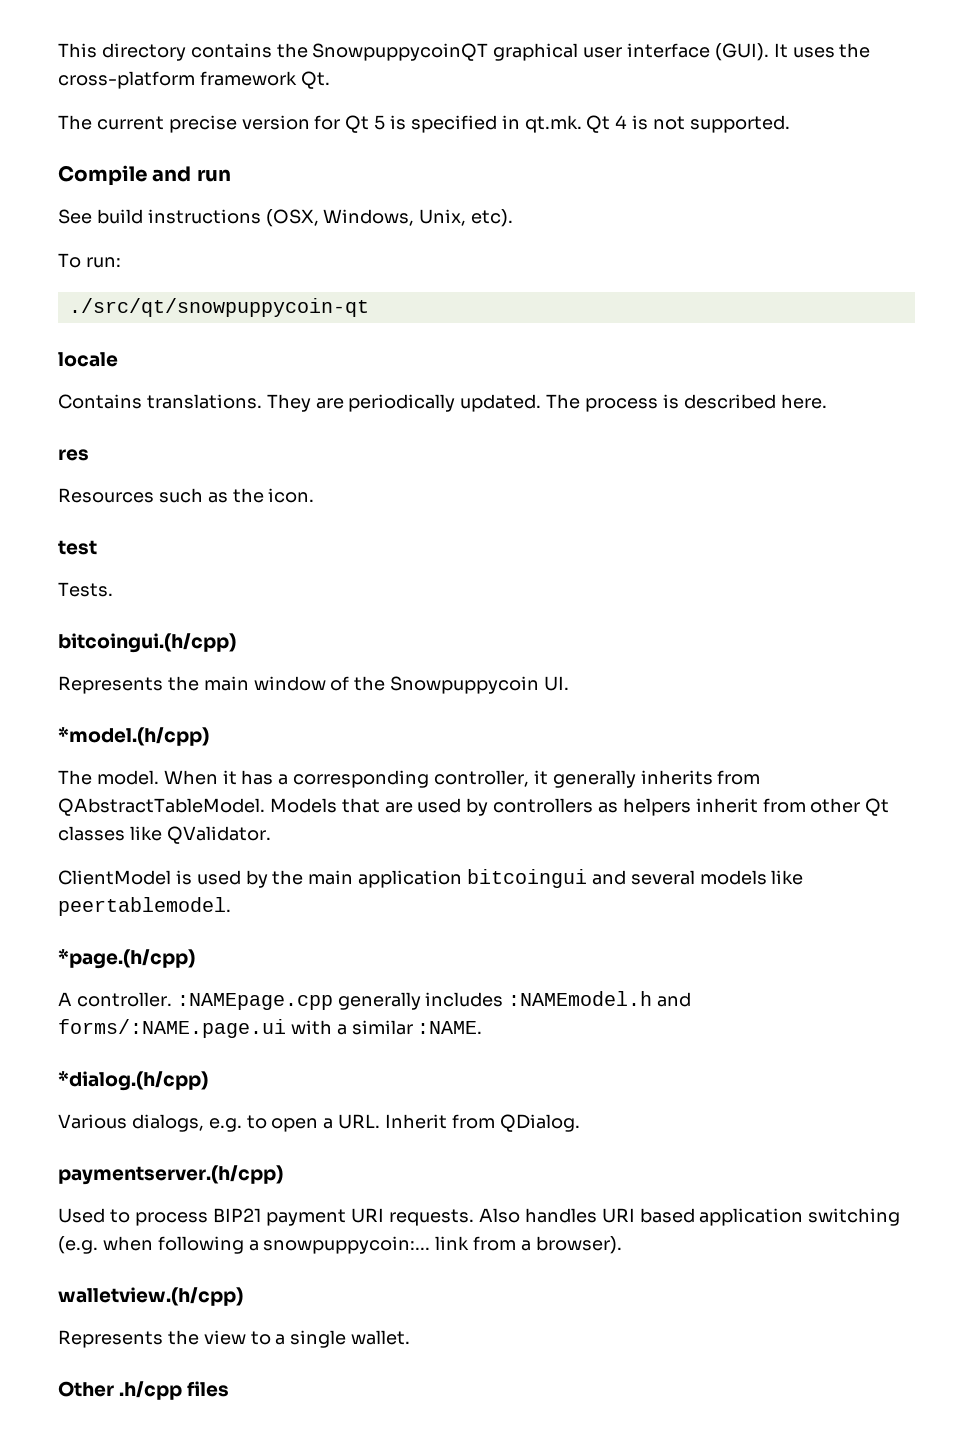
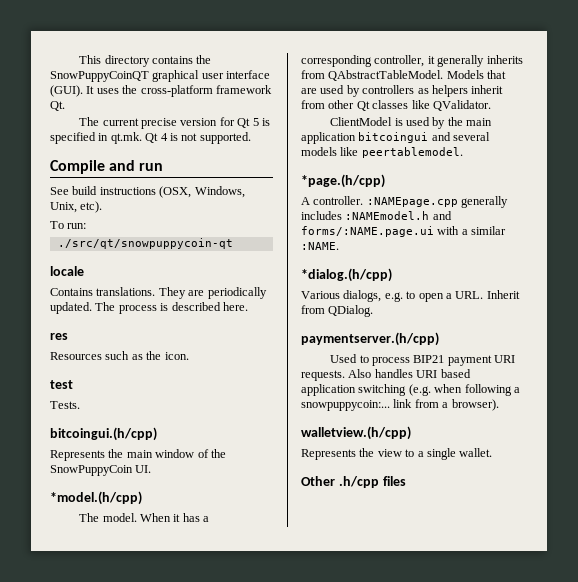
- This directory contains the SnowpuppycoinQT graphical user interface (GUI).
+ This directory contains the SnowPuppyCoinQT graphical user interface (GUI).
- Represents the main window of the Snowpuppycoin UI.
+ Represents the main window of the SnowPuppyCoin UI.

